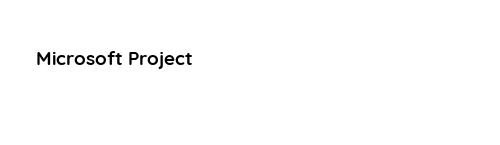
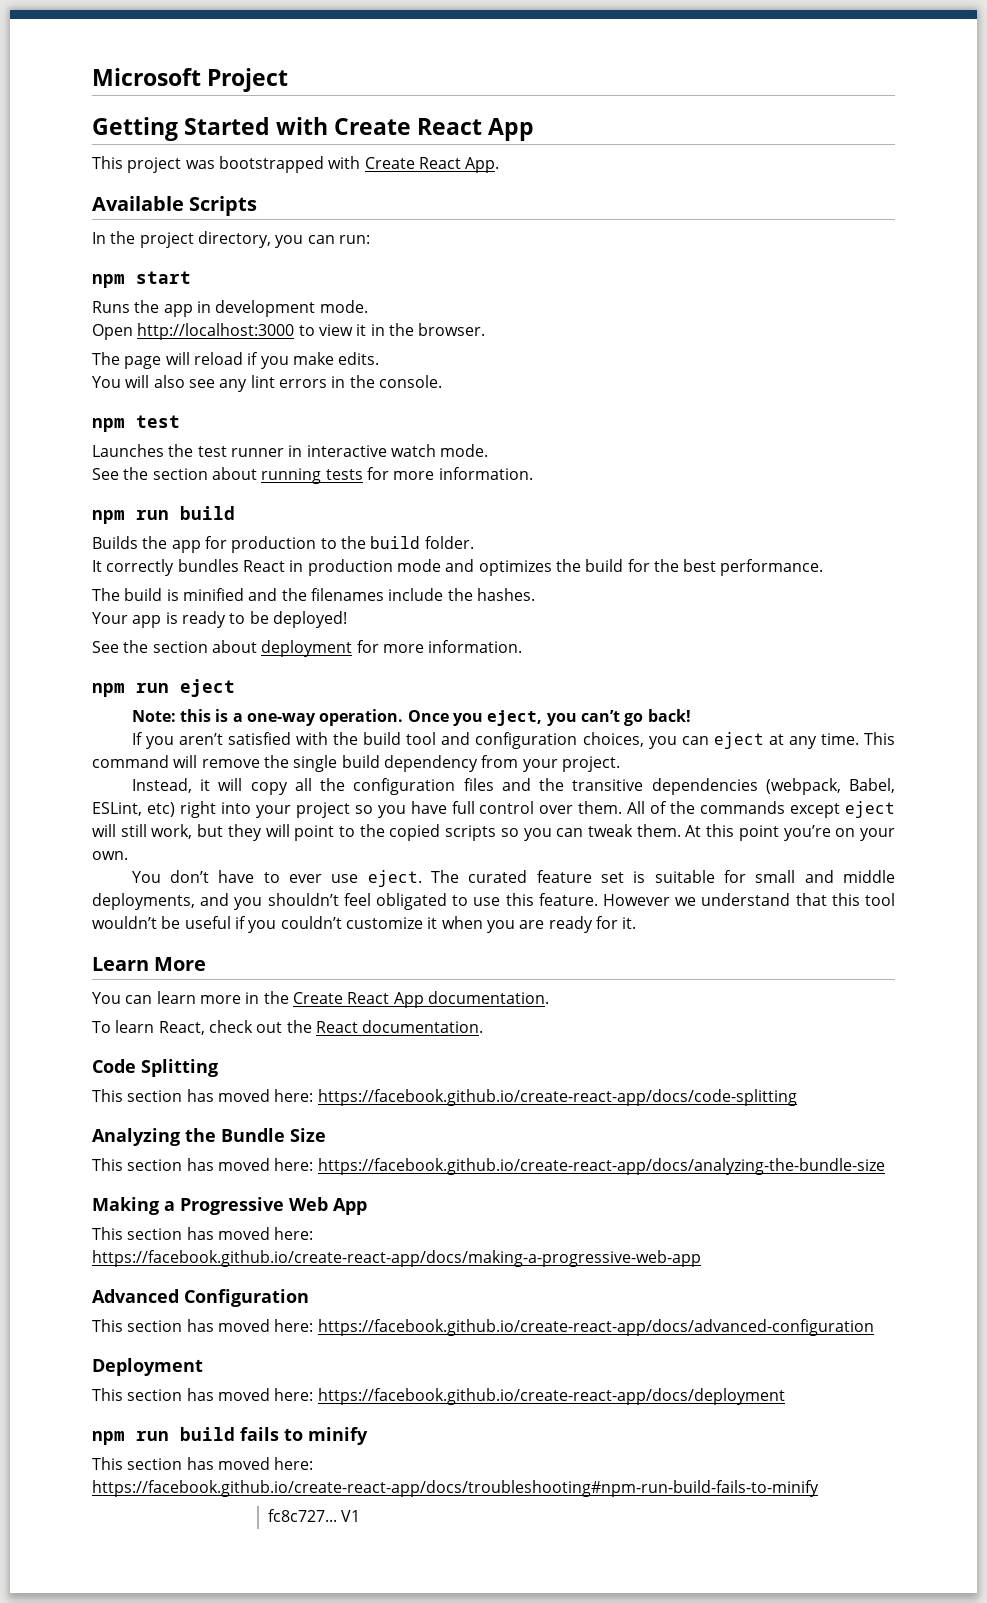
+ Getting Started with Create React App
+ This project was bootstrapped with Create React App.
+ Available Scripts
+ In the project directory, you can run:
+ npm start
+ Runs the app in development mode.
+ Open http://localhost:3000 to view it in the browser.
+ The page will reload if you make edits.
+ You will also see any lint errors in the console.
+ npm test
+ Launches the test runner in interactive watch mode.
+ See the section about running tests for more information.
+ npm run build
+ Builds the app for production to the build folder.
+ It correctly bundles React in production mode and optimizes the build for the best performance.
+ The build is minified and the filenames include the hashes.
+ Your app is ready to be deployed!
+ See the section about deployment for more information.
+ npm run eject
+ Note: this is a one-way operation. Once you eject, you can’t go back!
+ If you aren’t satisfied with the build tool and configuration choices, you can eject at any time. This command will remove the single build dependency from your project.
+ Instead, it will copy all the configuration files and the transitive dependencies (webpack, Babel, ESLint, etc) right into your project so you have full control over them. All of the commands except eject will still work, but they will point to the copied scripts so you can tweak them. At this point you’re on your own.
+ You don’t have to ever use eject. The curated feature set is suitable for small and middle deployments, and you shouldn’t feel obligated to use this feature. However we understand that this tool wouldn’t be useful if you couldn’t customize it when you are ready for it.
+ Learn More
+ You can learn more in the Create React App documentation.
+ To learn React, check out the React documentation.
+ Code Splitting
+ This section has moved here: https://facebook.github.io/create-react-app/docs/code-splitting
+ Analyzing the Bundle Size
+ This section has moved here: https://facebook.github.io/create-react-app/docs/analyzing-the-bundle-size
+ Making a Progressive Web App
+ This section has moved here: https://facebook.github.io/create-react-app/docs/making-a-progressive-web-app
+ Advanced Configuration
+ This section has moved here: https://facebook.github.io/create-react-app/docs/advanced-configuration
+ Deployment
+ This section has moved here: https://facebook.github.io/create-react-app/docs/deployment
+ npm run build fails to minify
+ This section has moved here: https://facebook.github.io/create-react-app/docs/troubleshooting#npm-run-build-fails-to-minify
+ fc8c727... V1

